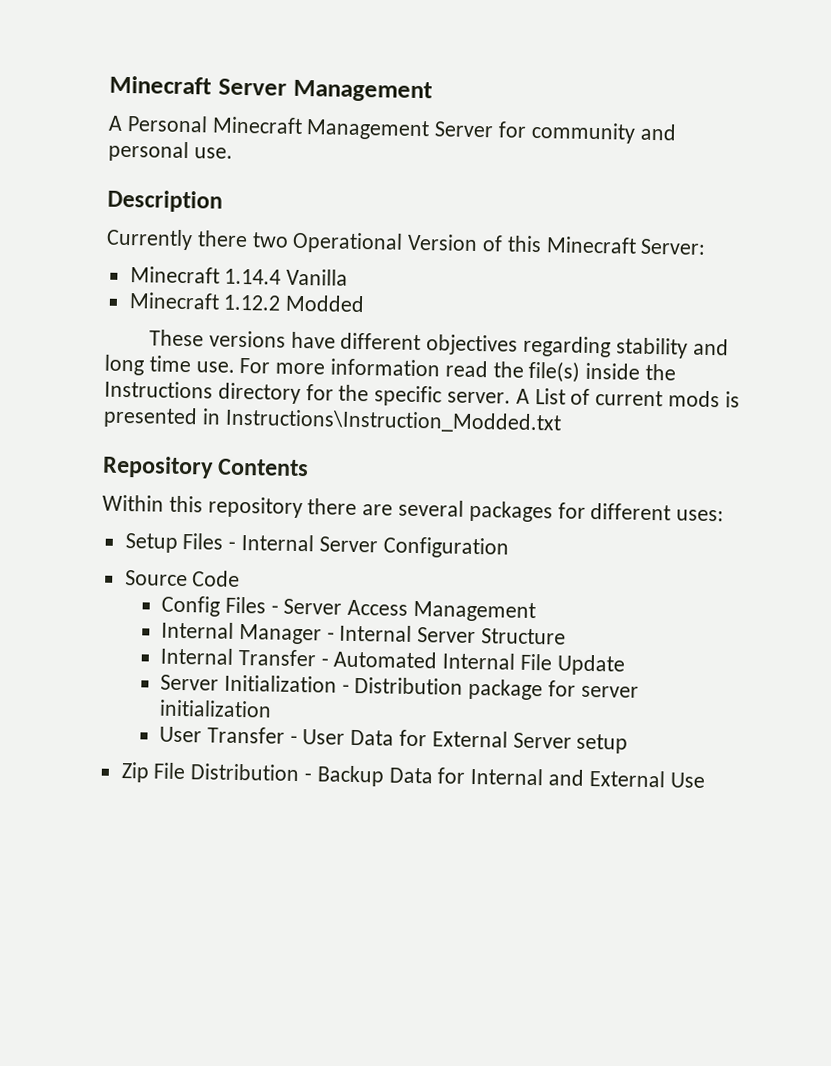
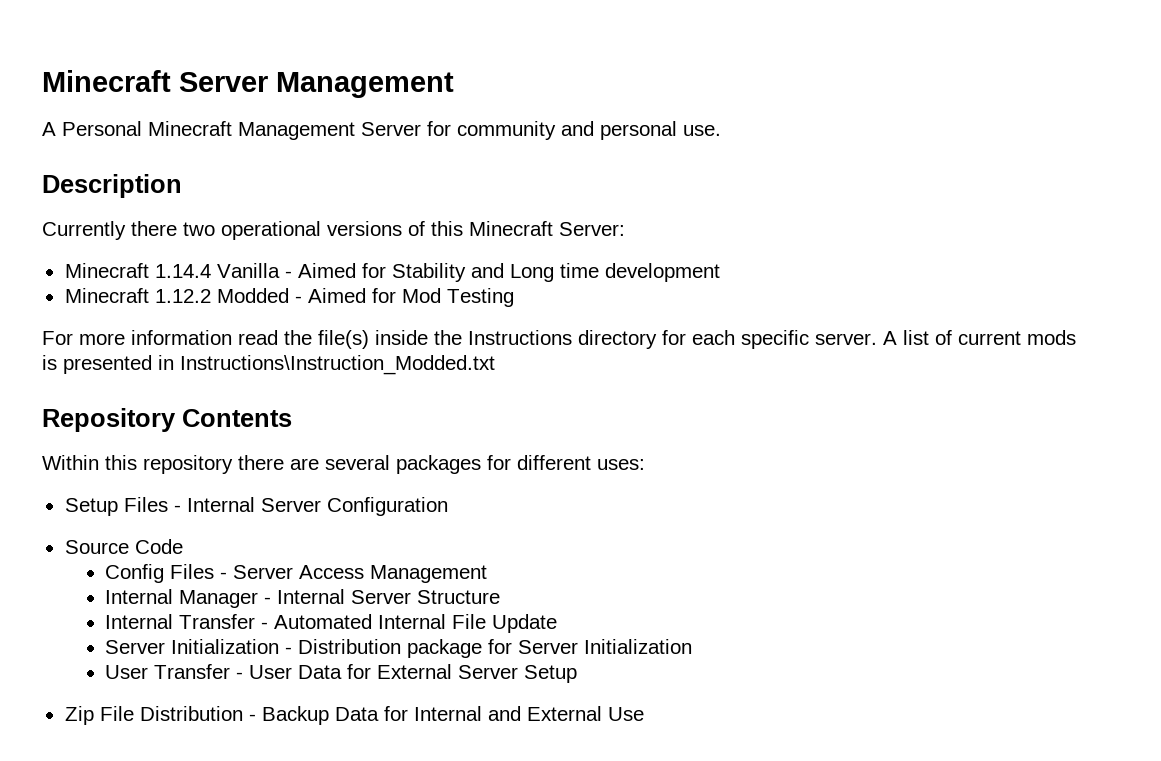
- Currently there two Operational Version of this Minecraft Server:
+ Currently there two operational versions of this Minecraft Server:
- Minecraft 1.14.4 Vanilla
- Minecraft 1.12.2 Modded
- These versions have different objectives regarding stability and long time use. For more information read the file(s) inside the Instructions directory for the specific server.
+ Minecraft 1.14.4 Vanilla - Aimed for Stability and Long time development
+ Minecraft 1.12.2 Modded - Aimed for Mod Testing
+ For more information read the file(s) inside the Instructions directory for each specific server.
- A List of current mods is presented in Instructions\Instruction_Modded.txt
+ A list of current mods is presented in Instructions\Instruction_Modded.txt
- Server Initialization - Distribution package for server initialization
+ Server Initialization - Distribution package for Server Initialization
- User Transfer - User Data for External Server setup
+ User Transfer - User Data for External Server Setup

